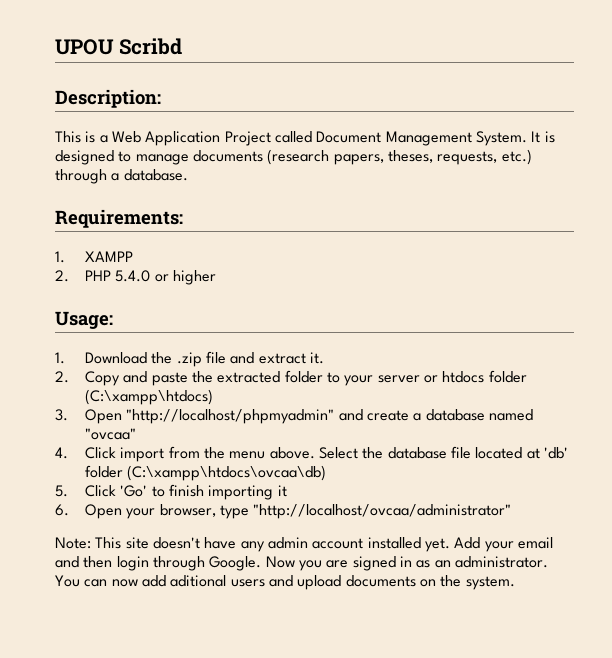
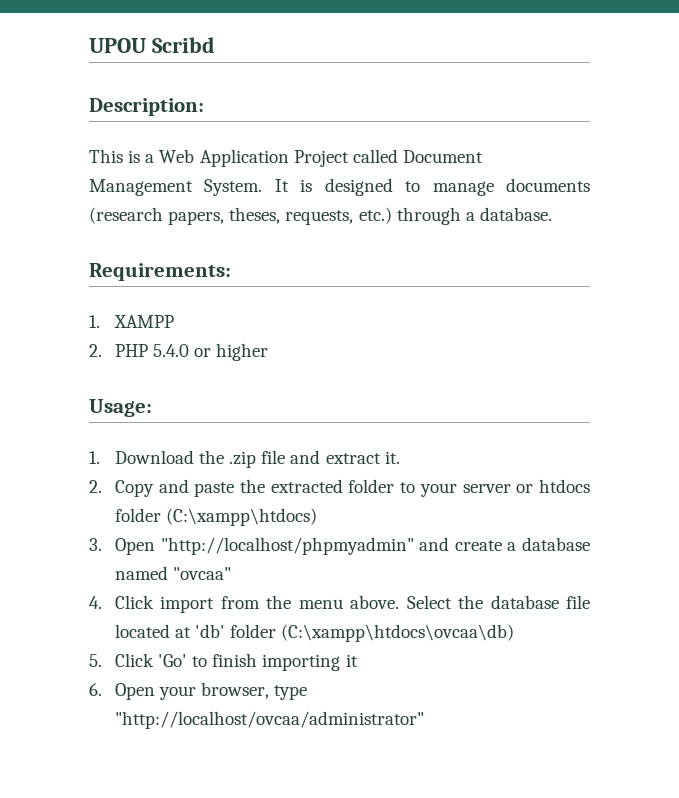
- Note: This site doesn't have any admin account installed yet. Add your email and then login through Google. Now you are signed in as an administrator. You can now add aditional users and upload documents on the system.

